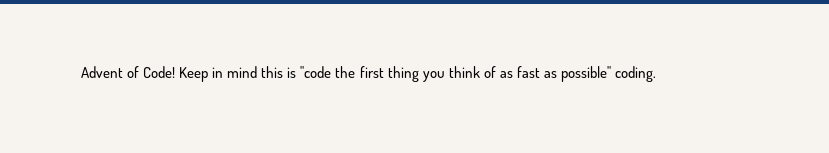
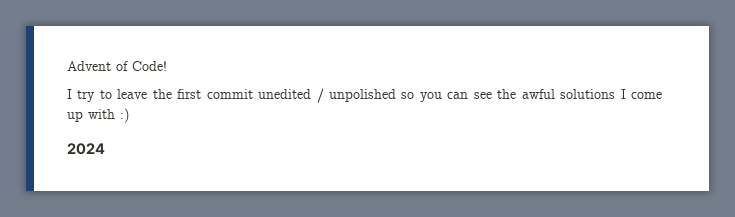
- Advent of Code! Keep in mind this is "code the first thing you think of as fast as possible" coding.
+ Advent of Code!
+ I try to leave the first commit unedited / unpolished so you can see the awful solutions I come up with :)
+ 2024

